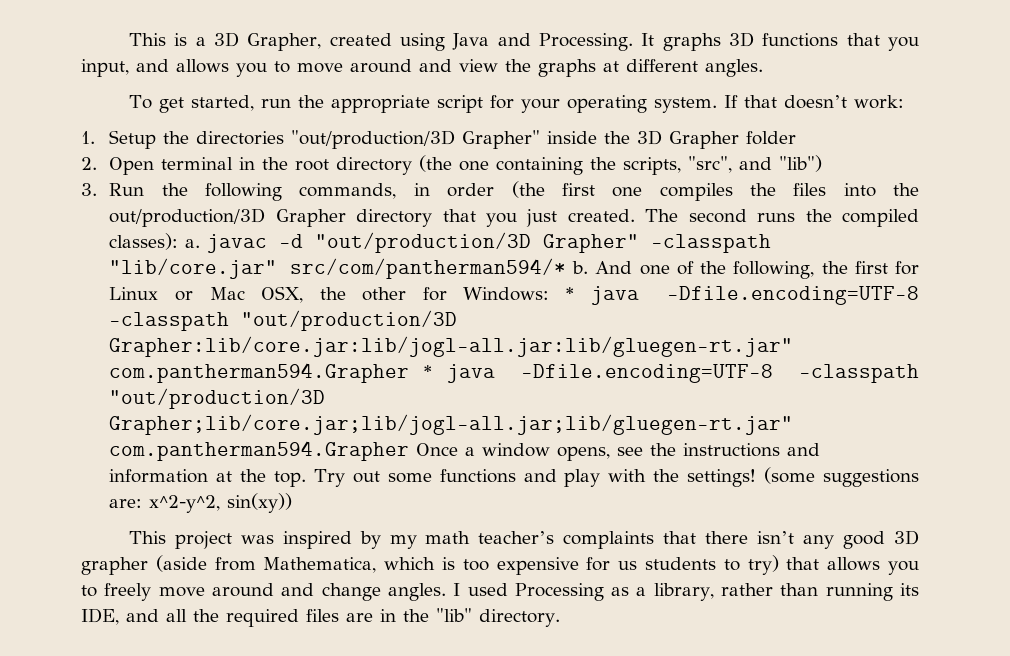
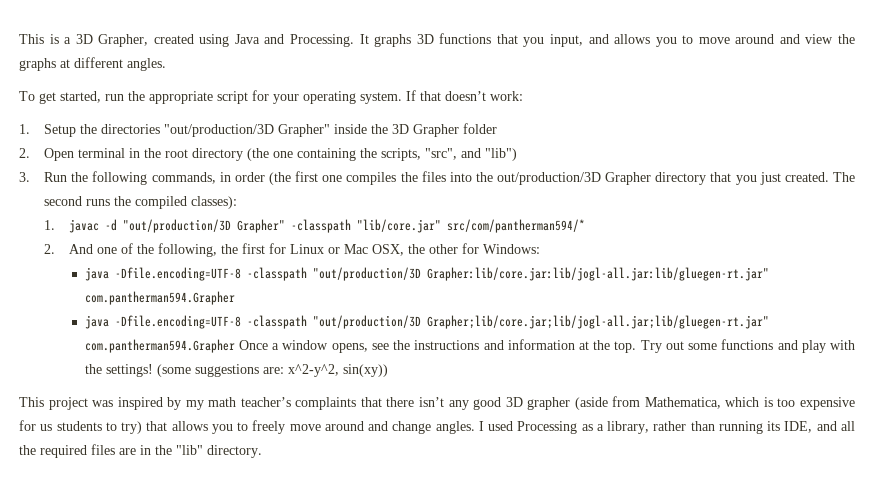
- The second runs the compiled classes): a. javac -d "out/production/3D Grapher" -classpath "lib/core.jar" src/com/pantherman594/* b. And one of the following, the first for Linux or Mac OSX, the other for Windows: * java -Dfile.encoding=UTF-8 -classpath "out/production/3D Grapher:lib/core.jar:lib/jogl-all.jar:lib/gluegen-rt.jar" com.pantherman594.Grapher * java -Dfile.encoding=UTF-8 -classpath "out/production/3D Grapher;lib/core.jar;lib/jogl-all.jar;lib/gluegen-rt.jar" com.pantherman594.Grapher Once a window opens, see the instructions and information at the top.
+ The second runs the compiled classes):
+ 1. javac -d "out/production/3D Grapher" -classpath "lib/core.jar" src/com/pantherman594/*
+ 2. And one of the following, the first for Linux or Mac OSX, the other for Windows:
+ java -Dfile.encoding=UTF-8 -classpath "out/production/3D Grapher:lib/core.jar:lib/jogl-all.jar:lib/gluegen-rt.jar" com.pantherman594.Grapher
+ java -Dfile.encoding=UTF-8 -classpath "out/production/3D Grapher;lib/core.jar;lib/jogl-all.jar;lib/gluegen-rt.jar" com.pantherman594.Grapher Once a window opens, see the instructions and information at the top.

